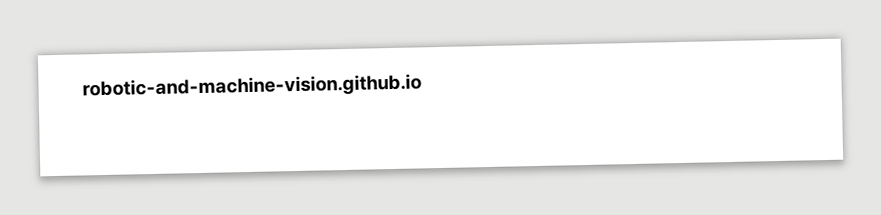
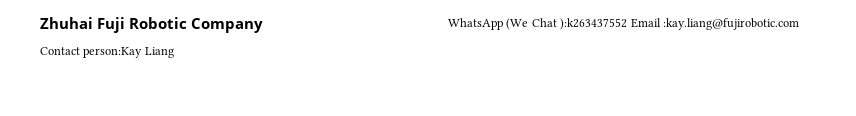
- robotic-and-machine-vision.github.io
+ Zhuhai Fuji Robotic Company
+ Contact person:Kay Liang
+ WhatsApp (We Chat ):k263437552 Email :kay.liang@fujirobotic.com

